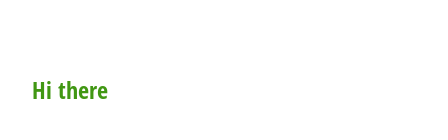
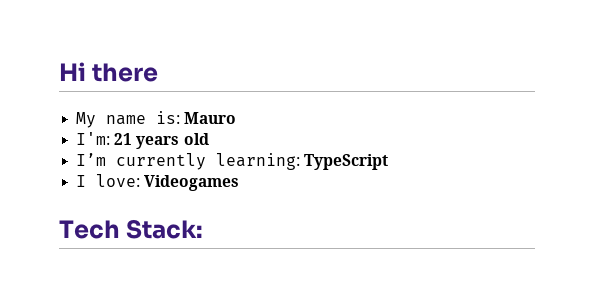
+ My name is: Mauro
+ I'm: 21 years old
+ I’m currently learning: TypeScript
+ I love: Videogames
+ Tech Stack:

